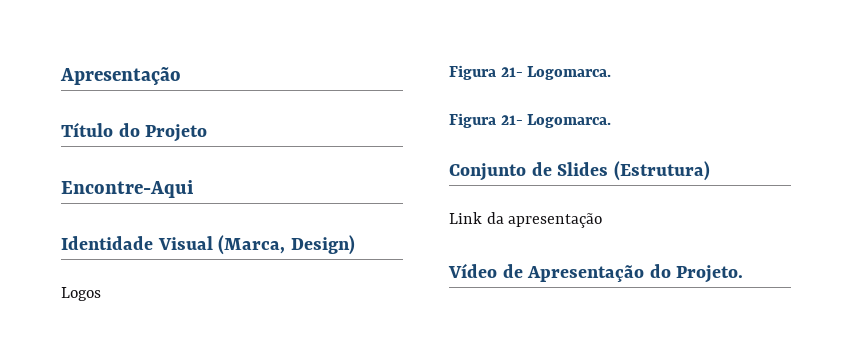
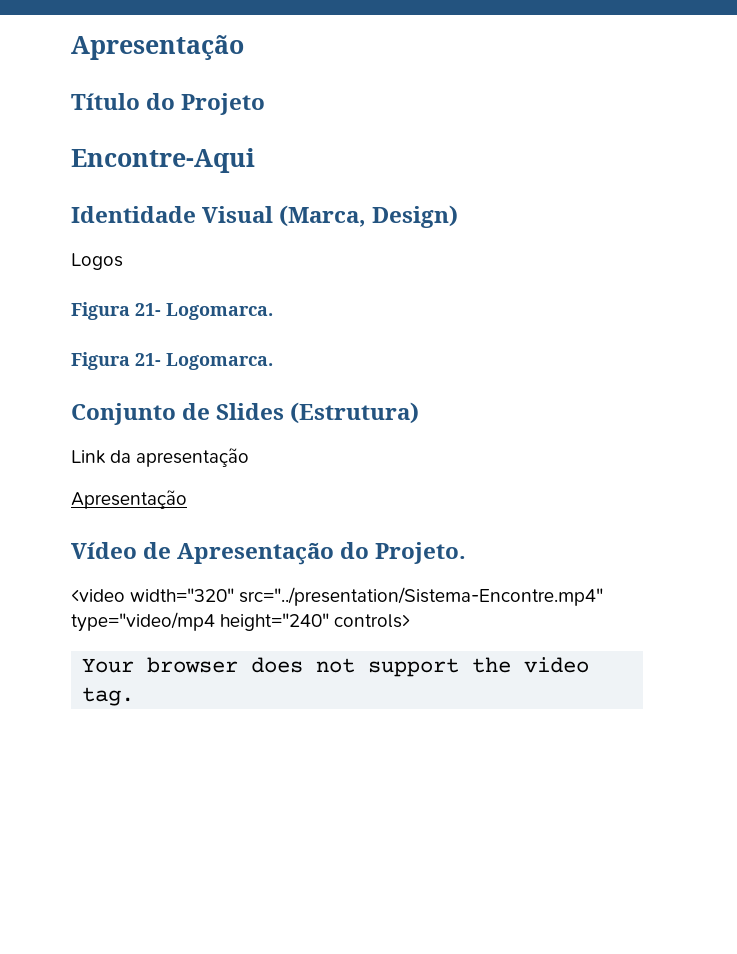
  Link da apresentação
+ Apresentação
+ <video width="320" src="../presentation/Sistema-Encontre.mp4" type="video/mp4 height="240" controls>
+ Your browser does not support the video tag.

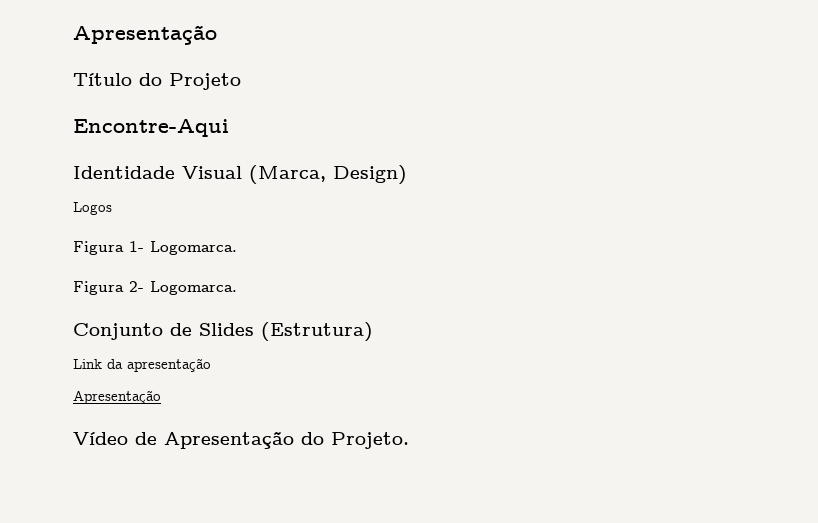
  Logos
- Figura 21- Logomarca.
- Figura 21- Logomarca.
+ Figura 1- Logomarca.
+ Figura 2- Logomarca.
- <video width="320" src="../presentation/Sistema-Encontre.mp4" type="video/mp4 height="240" controls>
- Your browser does not support the video tag.

